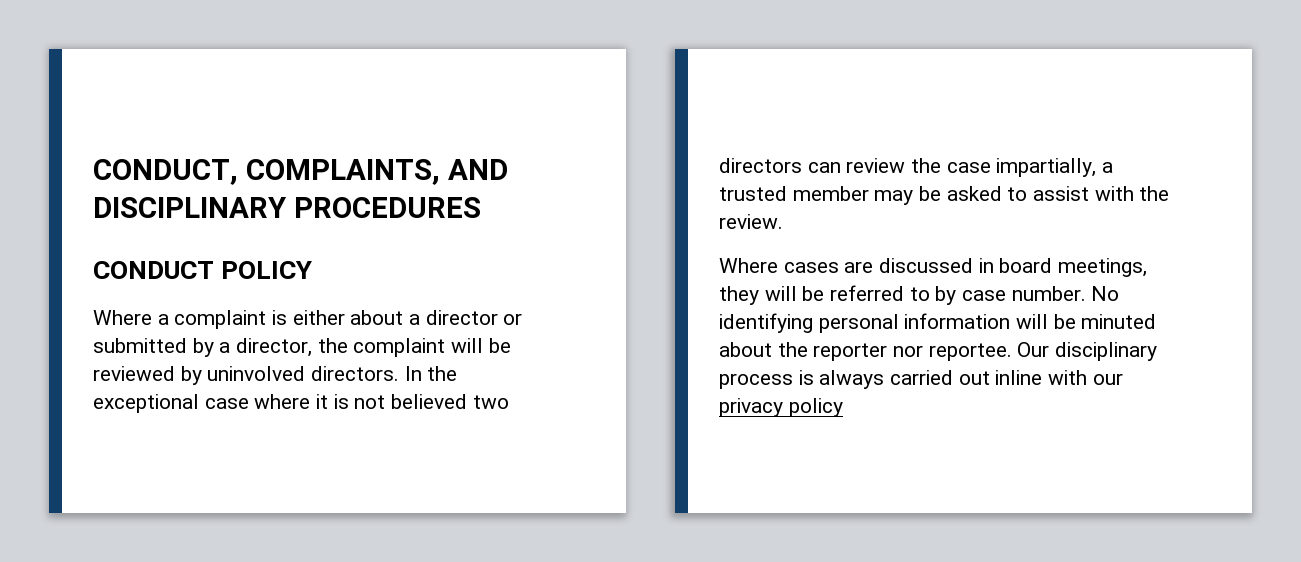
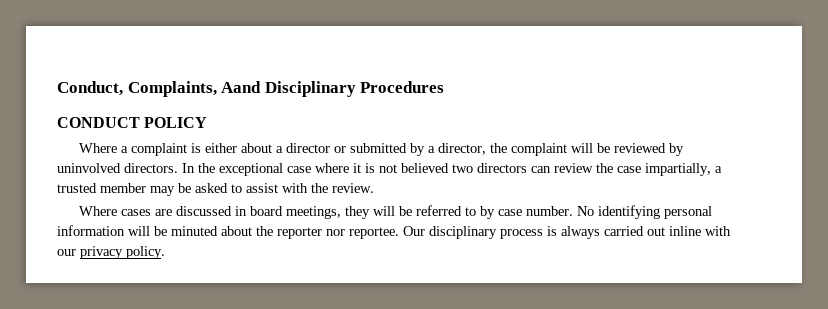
- CONDUCT, COMPLAINTS, AND DISCIPLINARY PROCEDURES
+ Conduct, Complaints, Aand Disciplinary Procedures
- Our disciplinary process is always carried out inline with our privacy policy
+ Our disciplinary process is always carried out inline with our privacy policy.

